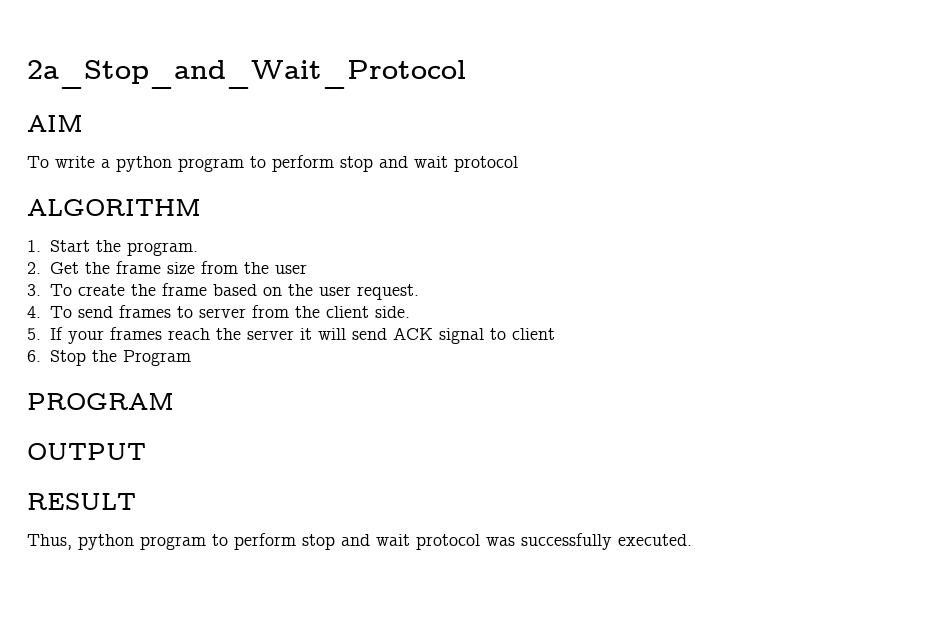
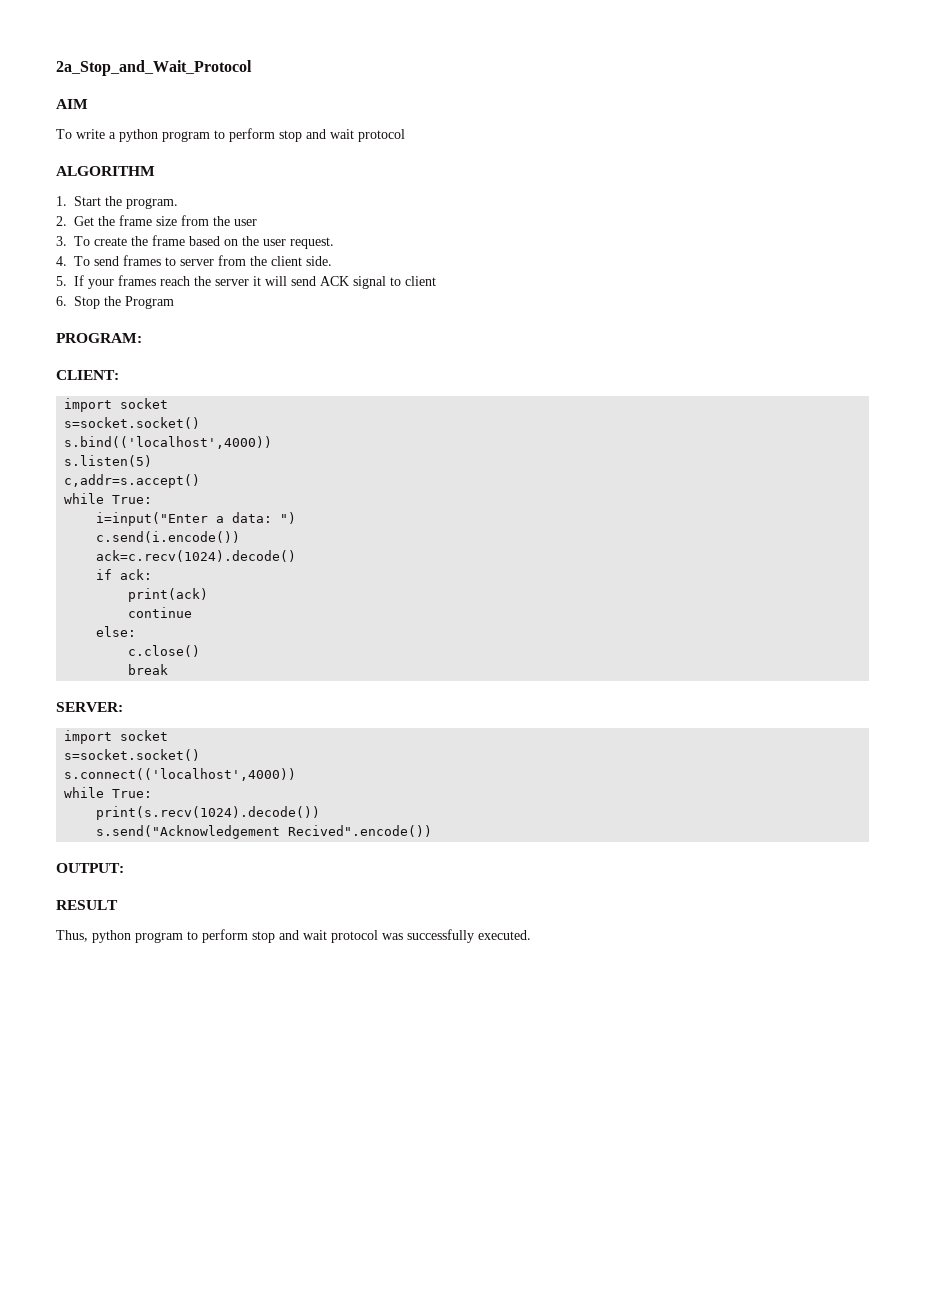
- PROGRAM
- OUTPUT
+ PROGRAM:
+ CLIENT:
+ import socket
+ s=socket.socket()
+ s.bind(('localhost',4000))
+ s.listen(5)
+ c,addr=s.accept()
+ while True:
+ i=input("Enter a data: ")
+ c.send(i.encode())
+ ack=c.recv(1024).decode()
+ if ack:
+ print(ack)
+ continue
+ else:
+ c.close()
+ break
+ SERVER:
+ import socket
+ s=socket.socket()
+ s.connect(('localhost',4000))
+ while True:
+ print(s.recv(1024).decode())
+ s.send("Acknowledgement Recived".encode())
+ OUTPUT:

